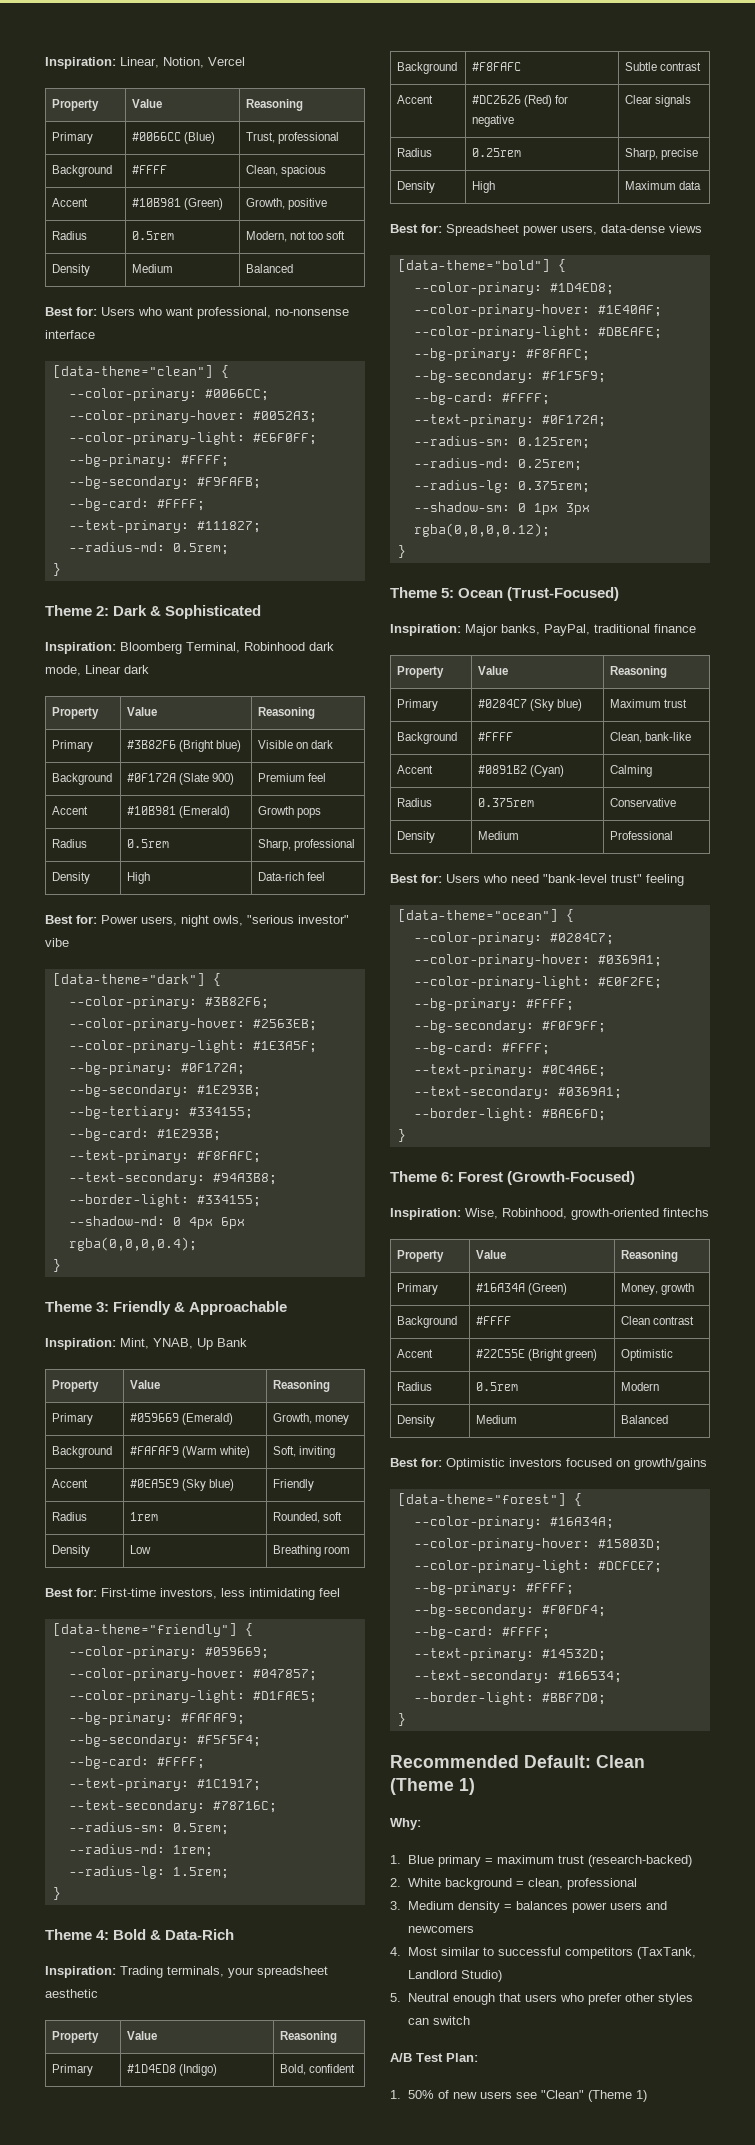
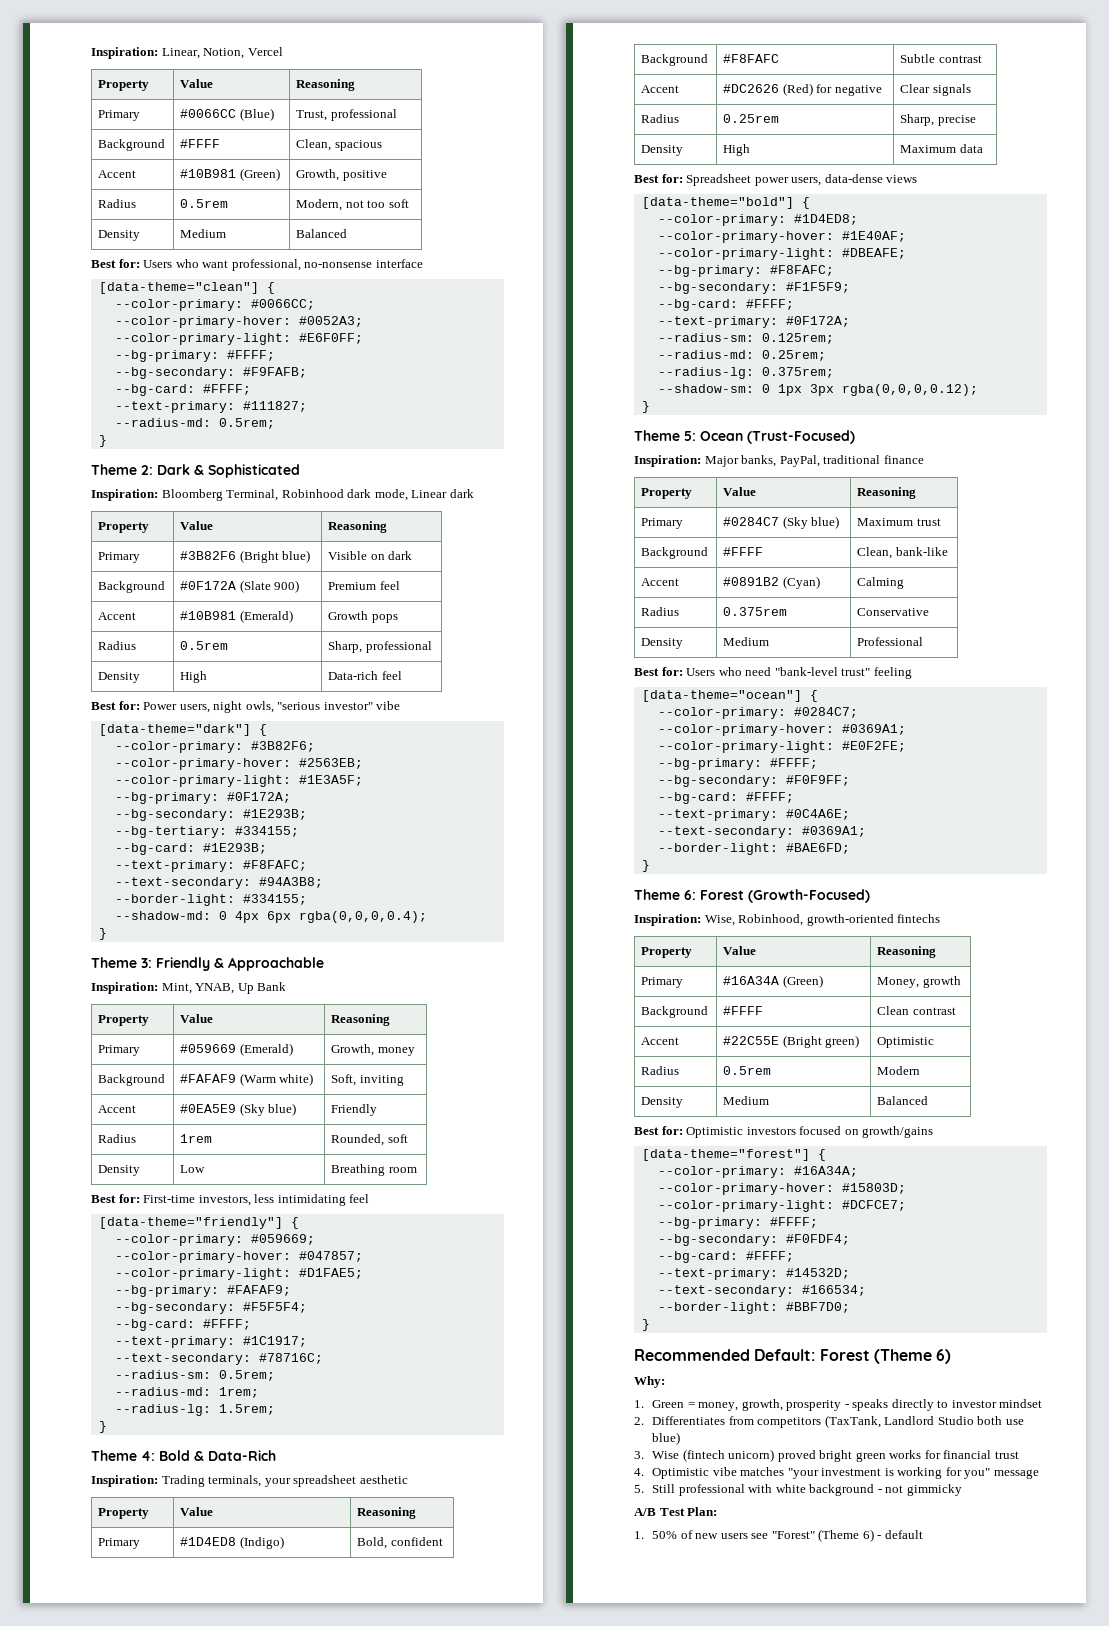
- Recommended Default: Clean (Theme 1)
+ Recommended Default: Forest (Theme 6)
- 1. Blue primary = maximum trust (research-backed)
- 2. White background = clean, professional
- 3. Medium density = balances power users and newcomers
- 4. Most similar to successful competitors (TaxTank, Landlord Studio)
- 5. Neutral enough that users who prefer other styles can switch
+ 1. Green = money, growth, prosperity - speaks directly to investor mindset
+ 2. Differentiates from competitors (TaxTank, Landlord Studio both use blue)
+ 3. Wise (fintech unicorn) proved bright green works for financial trust
+ 4. Optimistic vibe matches "your investment is working for you" message
+ 5. Still professional with white background - not gimmicky
- 1. 50% of new users see "Clean" (Theme 1)
+ 1. 50% of new users see "Forest" (Theme 6) - default

